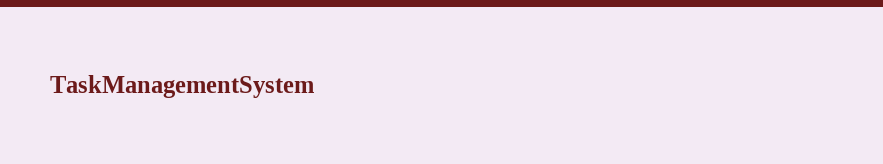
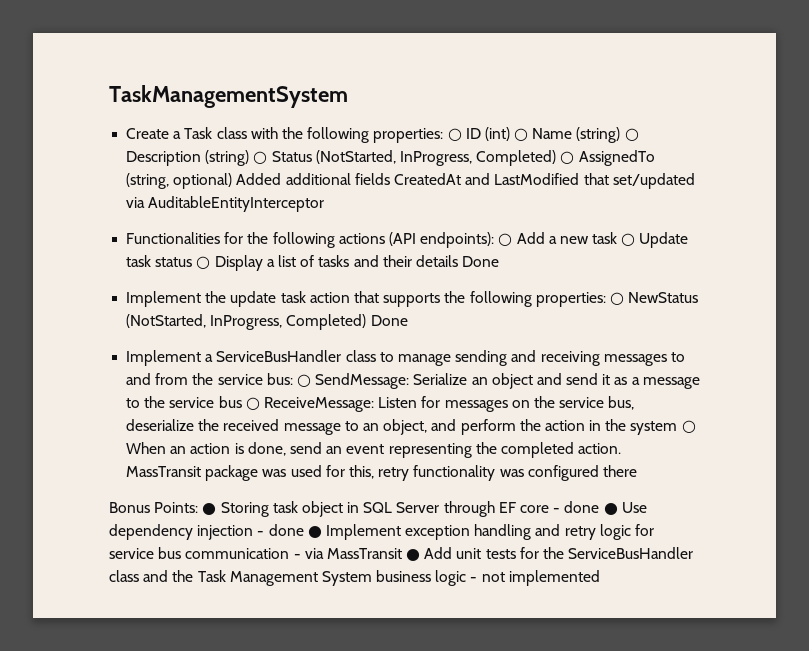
+ Create a Task class with the following properties: ○ ID (int) ○ Name (string) ○ Description (string) ○ Status (NotStarted, InProgress, Completed) ○ AssignedTo (string, optional) Added additional fields CreatedAt and LastModified that set/updated via AuditableEntityInterceptor
+ Functionalities for the following actions (API endpoints): ○ Add a new task ○ Update task status ○ Display a list of tasks and their details Done
+ Implement the update task action that supports the following properties: ○ NewStatus (NotStarted, InProgress, Completed) Done
+ Implement a ServiceBusHandler class to manage sending and receiving messages to and from the service bus: ○ SendMessage: Serialize an object and send it as a message to the service bus ○ ReceiveMessage: Listen for messages on the service bus, deserialize the received message to an object, and perform the action in the system ○ When an action is done, send an event representing the completed action. MassTransit package was used for this, retry functionality was configured there
+ Bonus Points: ● Storing task object in SQL Server through EF core - done ● Use dependency injection - done ● Implement exception handling and retry logic for service bus communication - via MassTransit ● Add unit tests for the ServiceBusHandler class and the Task Management System business logic - not implemented

